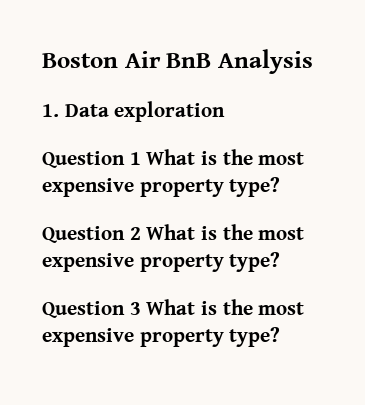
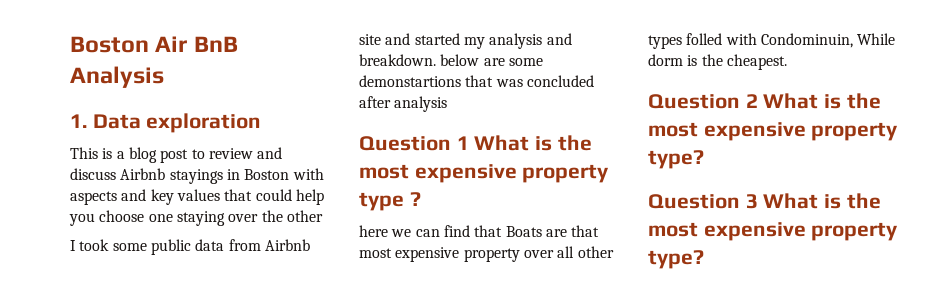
+ This is a blog post to review and discuss Airbnb stayings in Boston with aspects and key values that could help you choose one staying over the other
+ I took some public data from Airbnb site and started my analysis and breakdown. below are some demonstartions that was concluded after analysis
- Question 1 What is the most expensive property type?
+ Question 1 What is the most expensive property type ?
+ here we can find that Boats are that most expensive property over all other types folled with Condominuin, While dorm is the cheapest.

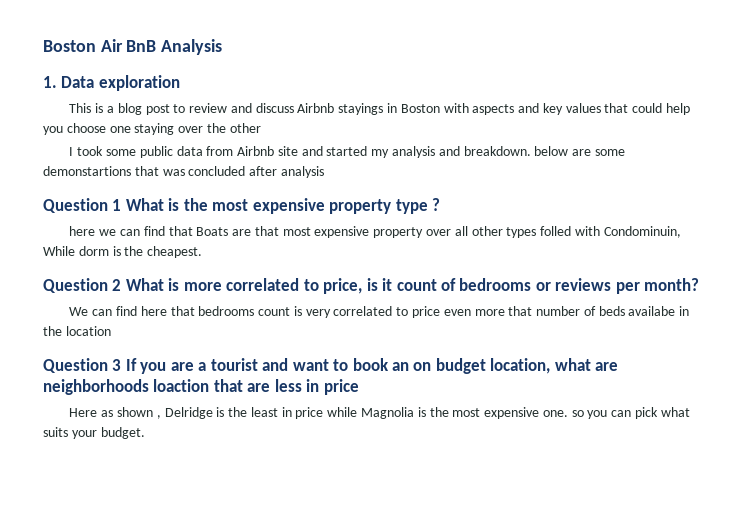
- Question 2 What is the most expensive property type?
- Question 3 What is the most expensive property type?
+ Question 2 What is more correlated to price, is it count of bedrooms or reviews per month?
+ We can find here that bedrooms count is very correlated to price even more that number of beds availabe in the location
+ Question 3 If you are a tourist and want to book an on budget location, what are neighborhoods loaction that are less in price
+ Here as shown , Delridge is the least in price while Magnolia is the most expensive one. so you can pick what suits your budget.

